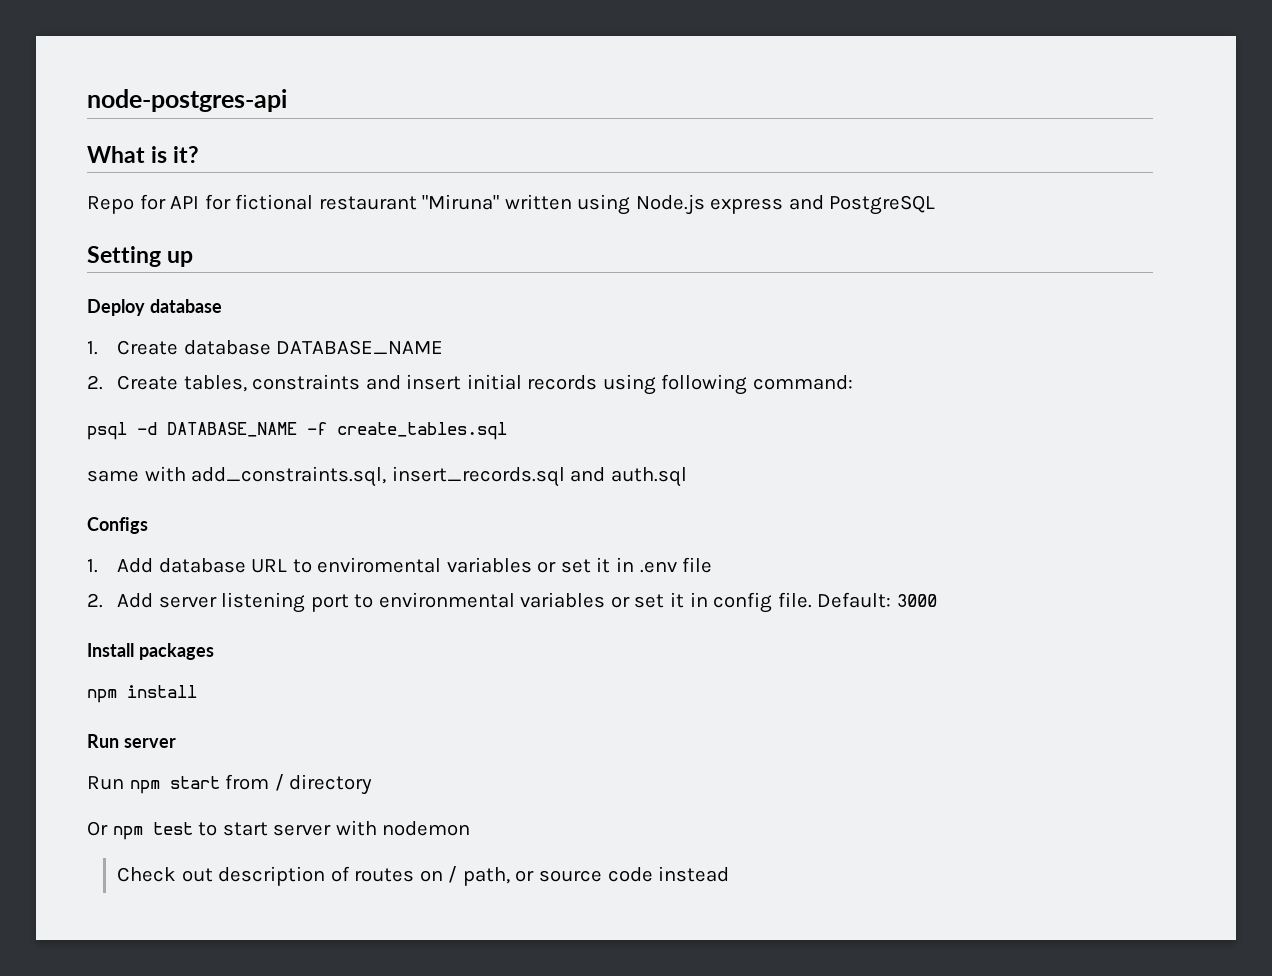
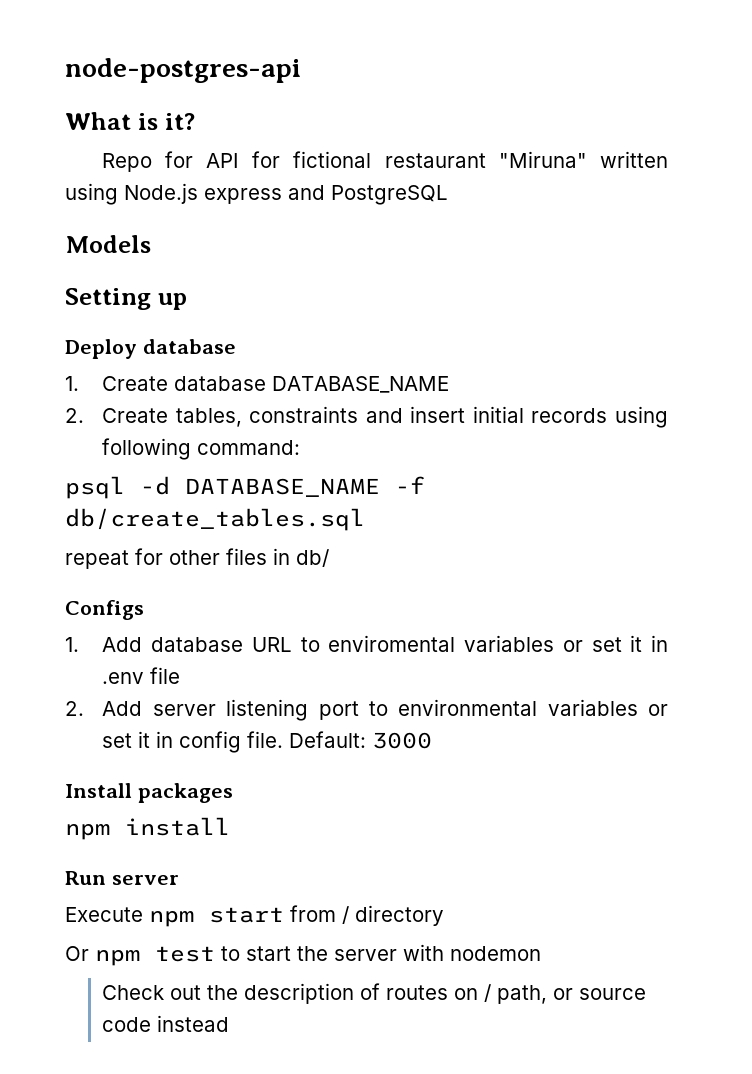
+ Models
- psql -d DATABASE_NAME -f create_tables.sql
- same with add_constraints.sql, insert_records.sql and auth.sql
+ psql -d DATABASE_NAME -f db/create_tables.sql
+ repeat for other files in db/
- Run npm start from / directory
+ Execute npm start from / directory
- Or npm test to start server with nodemon
+ Or npm test to start the server with nodemon
- Check out description of routes on / path, or source code instead
+ Check out the description of routes on / path, or source code instead

